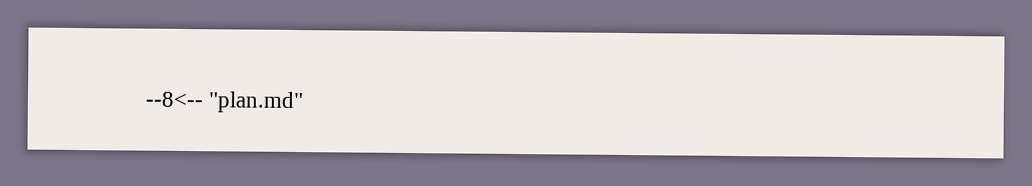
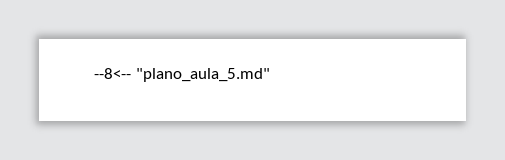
- --8<-- "plan.md"
+ --8<-- "plano_aula_5.md"

